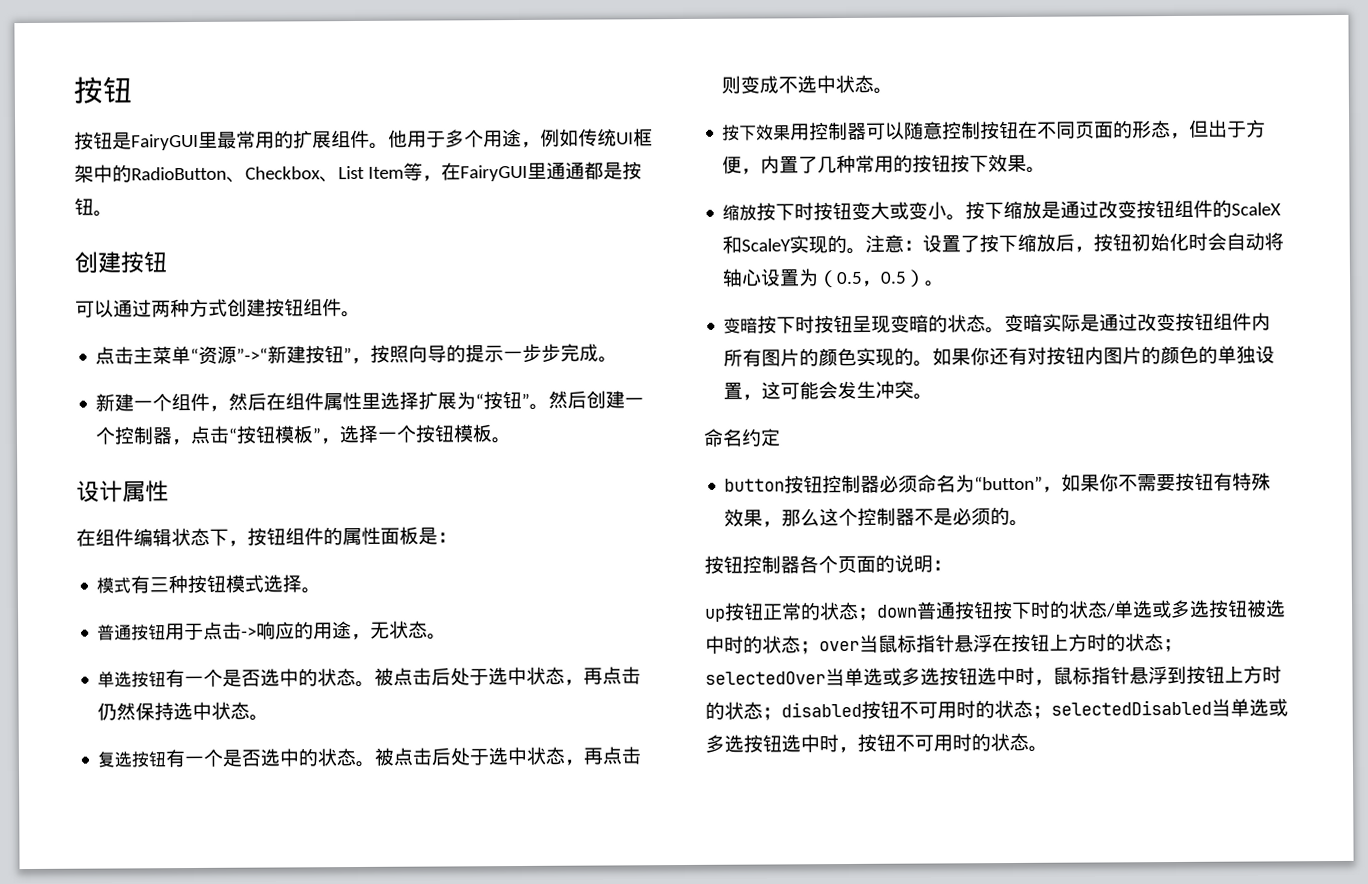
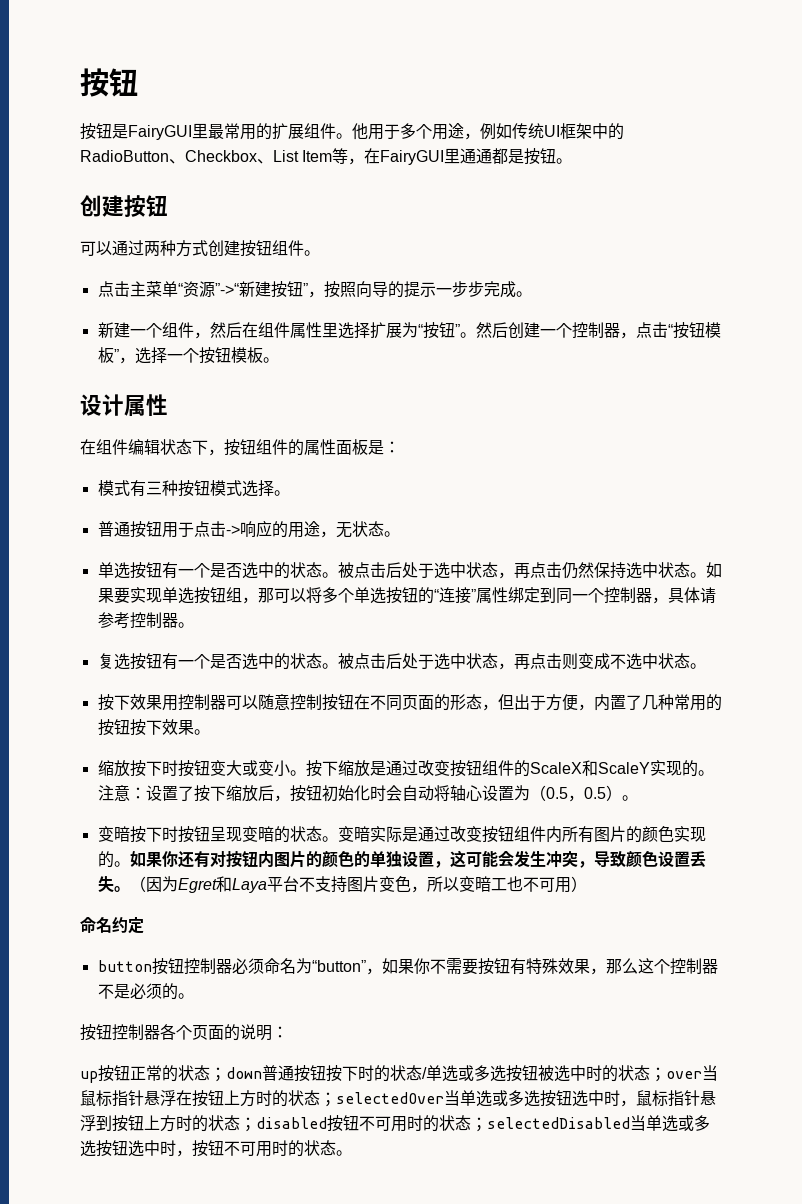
+ 如果要实现单选按钮组，那可以将多个单选按钮的“连接”属性绑定到同一个控制器，具体请参考控制器。
- 如果你还有对按钮内图片的颜色的单独设置，这可能会发生冲突。
+ 如果你还有对按钮内图片的颜色的单独设置，这可能会发生冲突，导致颜色设置丢失。（因为Egret和Laya平台不支持图片变色，所以变暗工也不可用）

